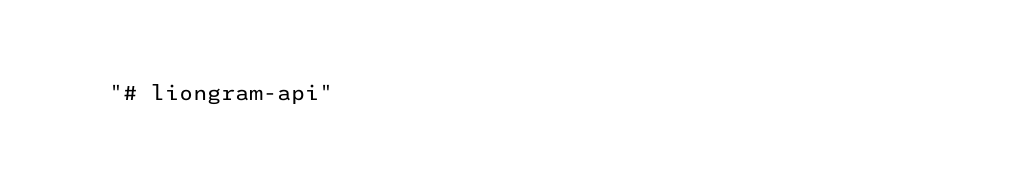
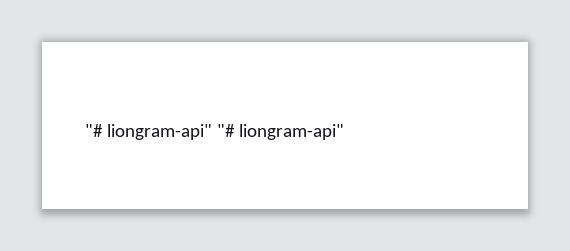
- "# liongram-api"
+ "# liongram-api" "# liongram-api"

